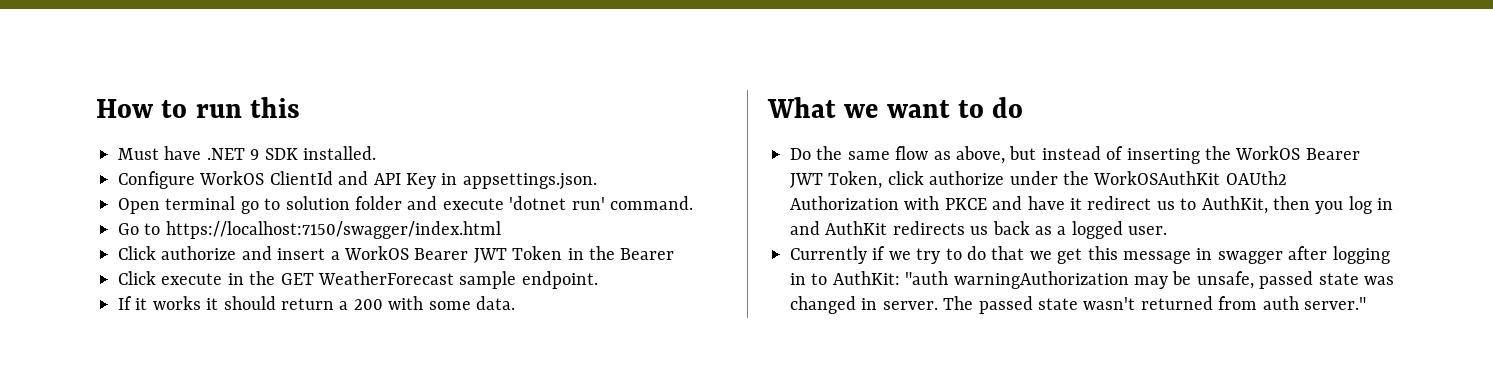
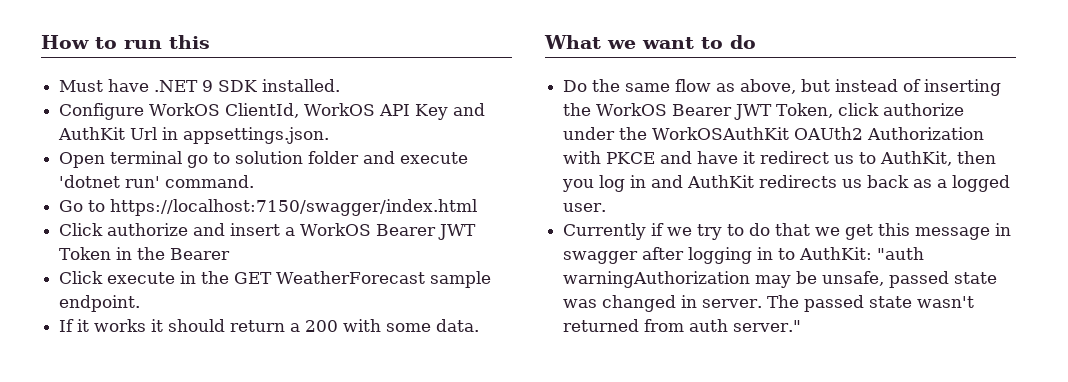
- Configure WorkOS ClientId and API Key in appsettings.json.
+ Configure WorkOS ClientId, WorkOS API Key and AuthKit Url in appsettings.json.

